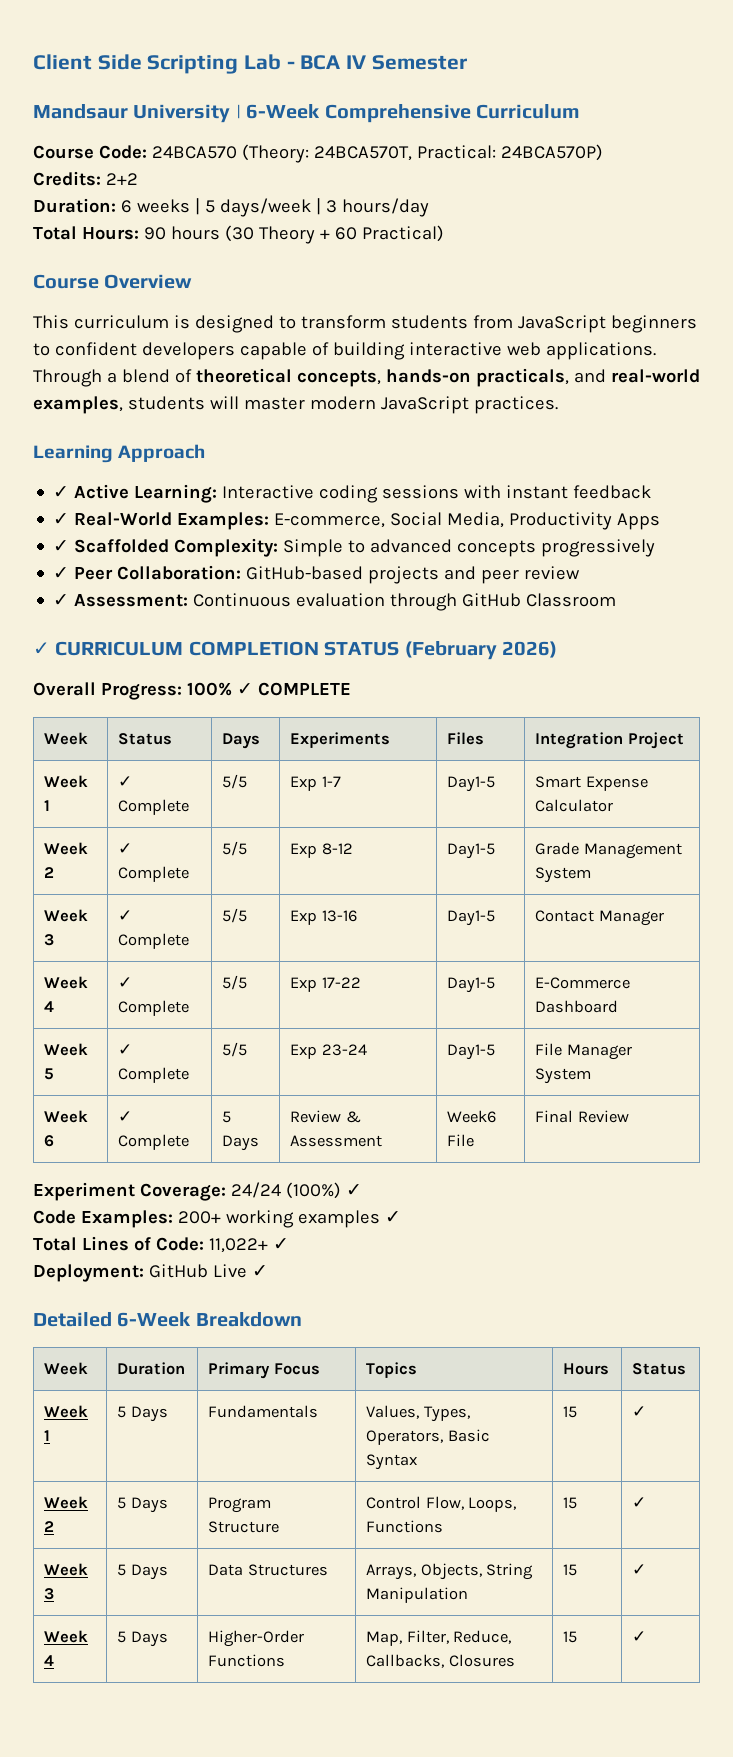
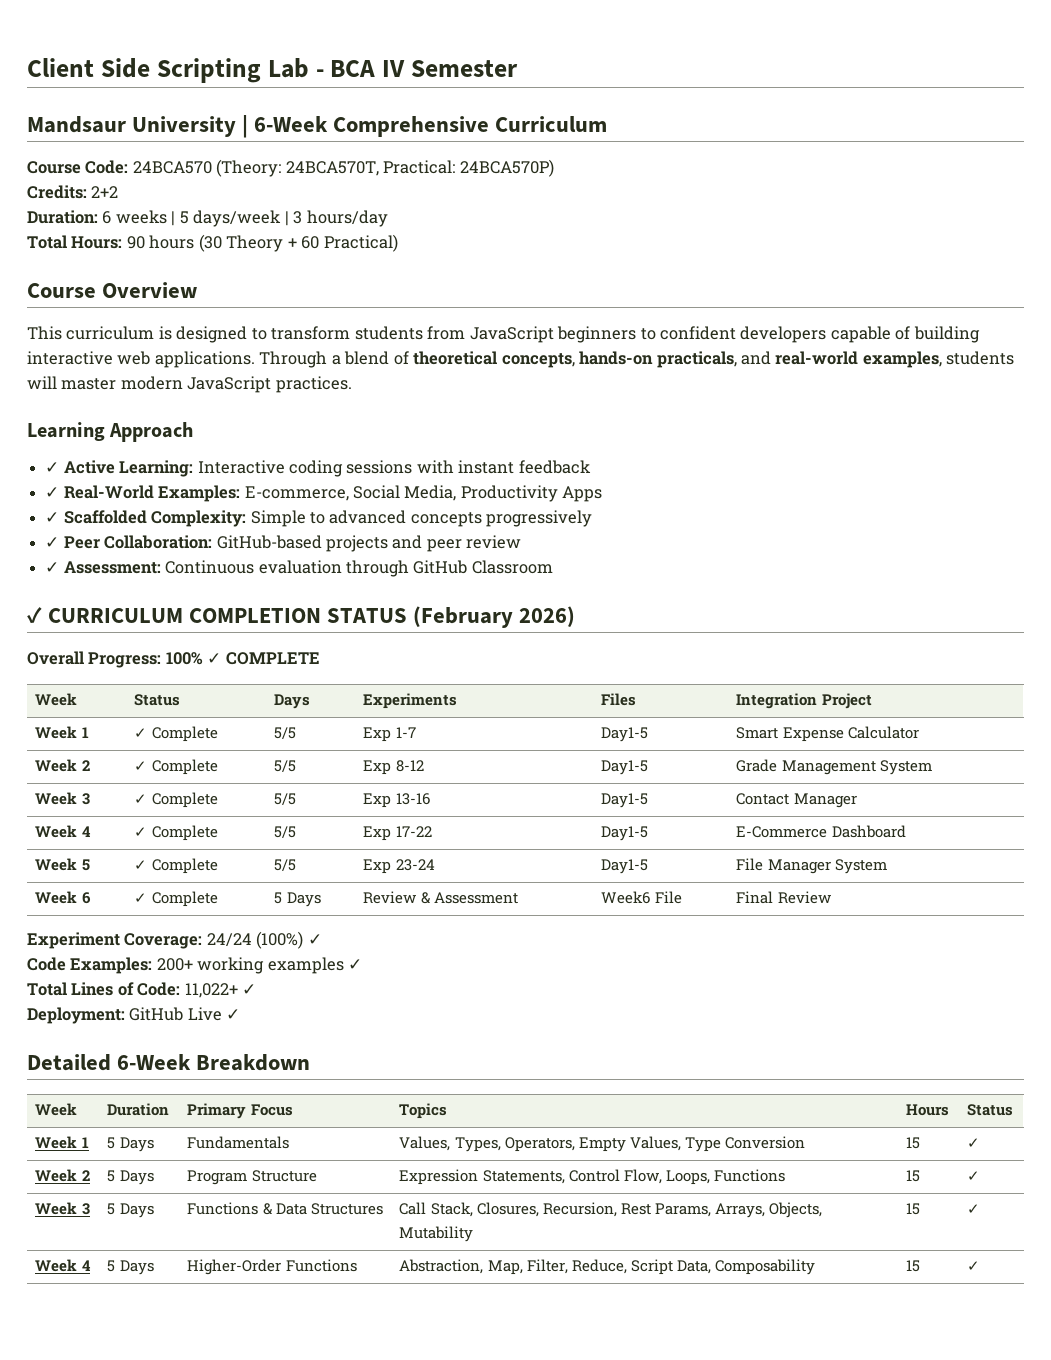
- Week 1 | 5 Days | Fundamentals | Values, Types, Operators, Basic Syntax | 15 | ✓
+ Week 1 | 5 Days | Fundamentals | Values, Types, Operators, Empty Values, Type Conversion | 15 | ✓
- Week 2 | 5 Days | Program Structure | Control Flow, Loops, Functions | 15 | ✓
+ Week 2 | 5 Days | Program Structure | Expression Statements, Control Flow, Loops, Functions | 15 | ✓
- Week 3 | 5 Days | Data Structures | Arrays, Objects, String Manipulation | 15 | ✓
+ Week 3 | 5 Days | Functions & Data Structures | Call Stack, Closures, Recursion, Rest Params, Arrays, Objects, Mutability | 15 | ✓
- Week 4 | 5 Days | Higher-Order Functions | Map, Filter, Reduce, Callbacks, Closures | 15 | ✓
+ Week 4 | 5 Days | Higher-Order Functions | Abstraction, Map, Filter, Reduce, Script Data, Composability | 15 | ✓

